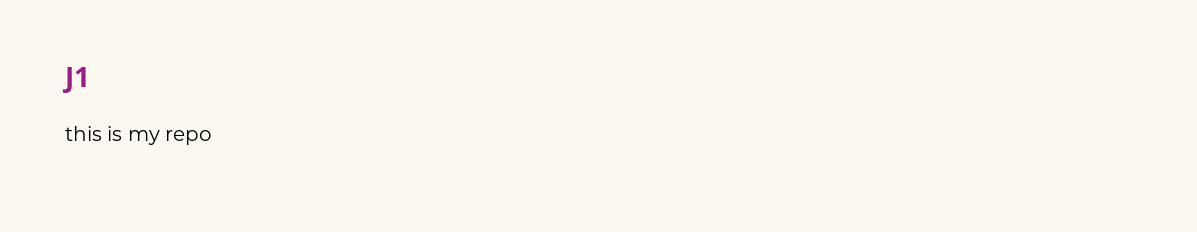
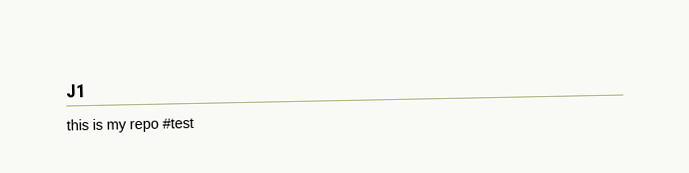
- this is my repo
+ this is my repo #test

